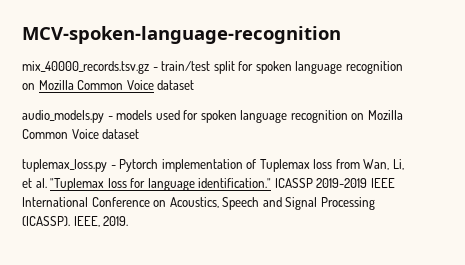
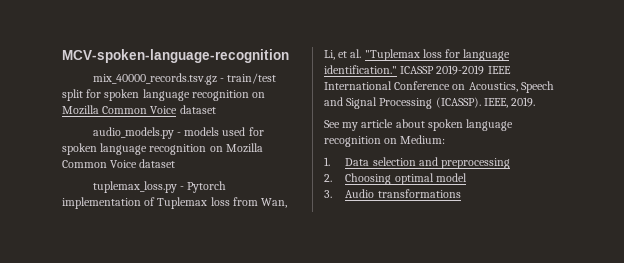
+ See my article about spoken language recognition on Medium:
+ 1. Data selection and preprocessing
+ 2. Choosing optimal model
+ 3. Audio transformations

